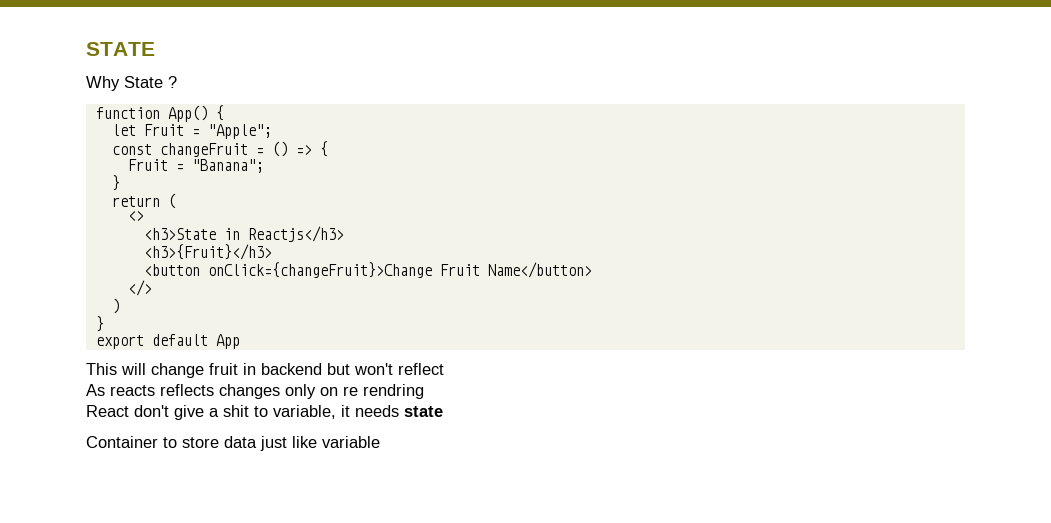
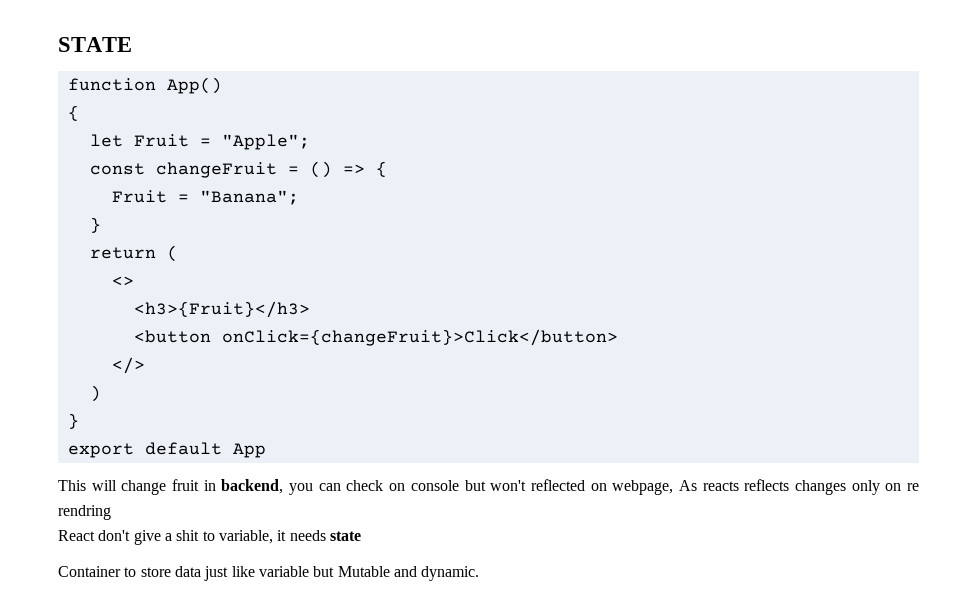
- Why State ?
- function App() {
+ function App()
+ {
- <h3>State in Reactjs</h3>
- <button onClick={changeFruit}>Change Fruit Name</button>
+ <button onClick={changeFruit}>Click</button>
- This will change fruit in backend but won't reflect
- As reacts reflects changes only on re rendring
+ This will change fruit in backend, you can check on console but won't reflected on webpage, As reacts reflects changes only on re rendring
- Container to store data just like variable
+ Container to store data just like variable but Mutable and dynamic.

